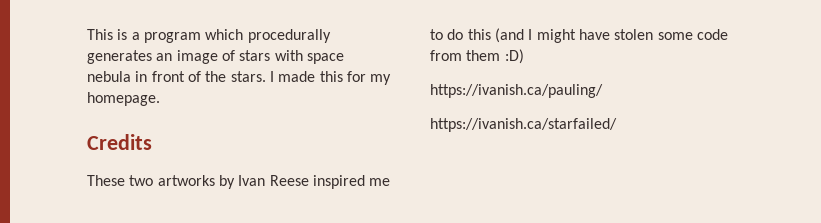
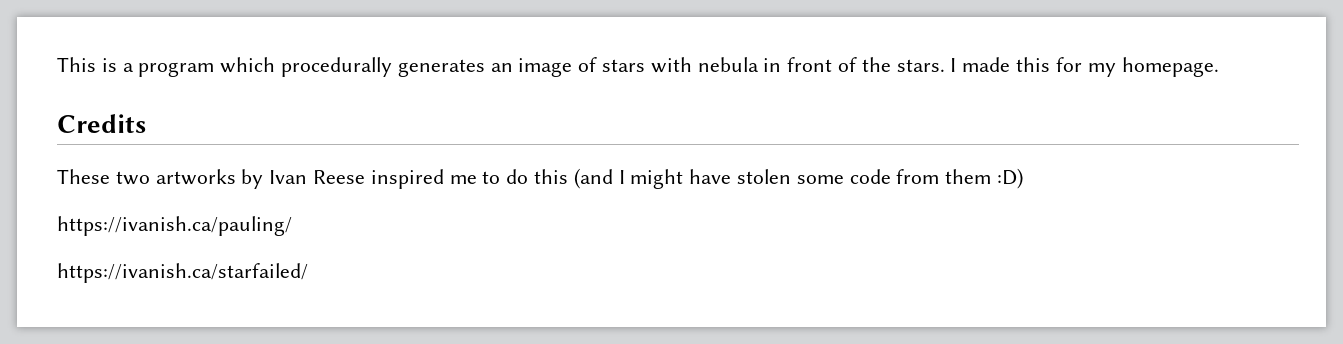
- This is a program which procedurally generates an image of stars with space nebula in front of the stars.
+ This is a program which procedurally generates an image of stars with nebula in front of the stars.

